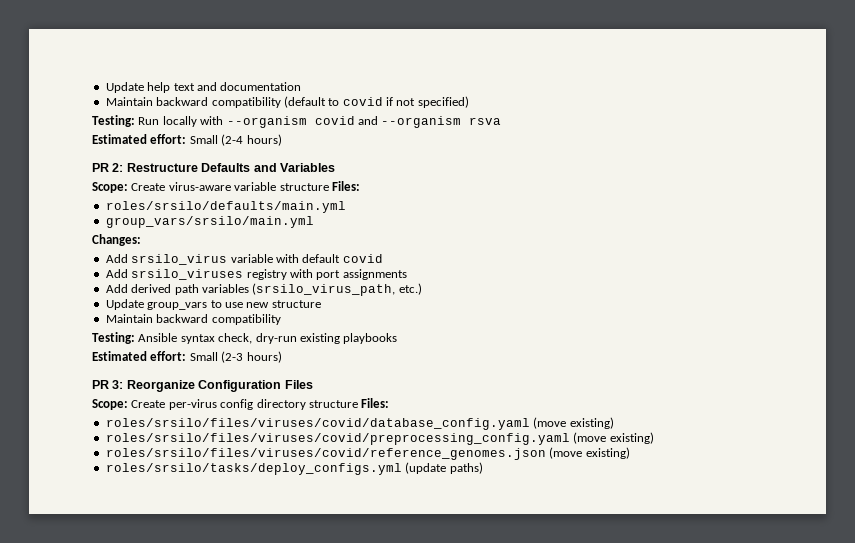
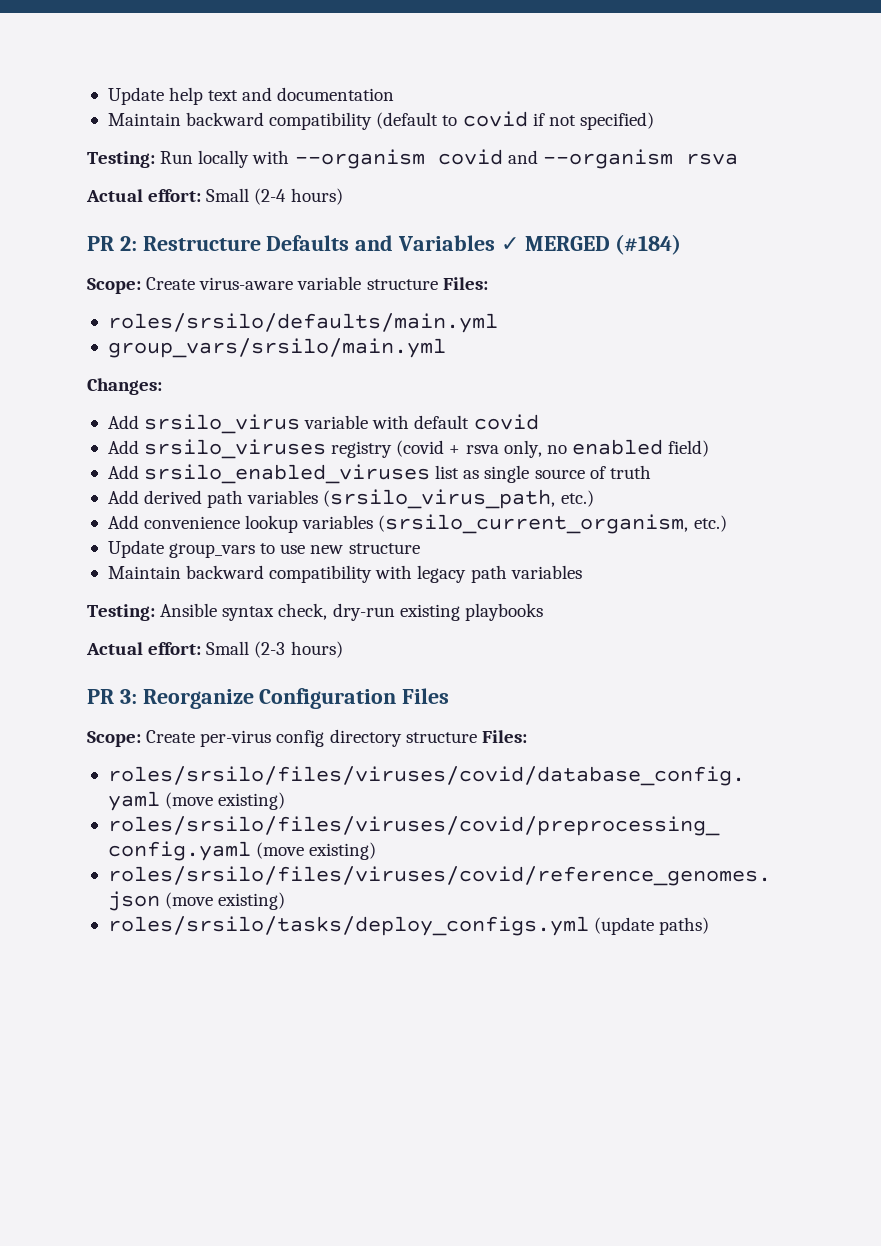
- Estimated effort: Small (2-4 hours)
+ Actual effort: Small (2-4 hours)
- PR 2: Restructure Defaults and Variables
+ PR 2: Restructure Defaults and Variables ✓ MERGED (#184)
- Add srsilo_viruses registry with port assignments
+ Add srsilo_viruses registry (covid + rsva only, no enabled field)
+ Add srsilo_enabled_viruses list as single source of truth
+ Add convenience lookup variables (srsilo_current_organism, etc.)
  Update group_vars to use new structure
- Maintain backward compatibility
+ Maintain backward compatibility with legacy path variables
- Estimated effort: Small (2-3 hours)
+ Actual effort: Small (2-3 hours)

